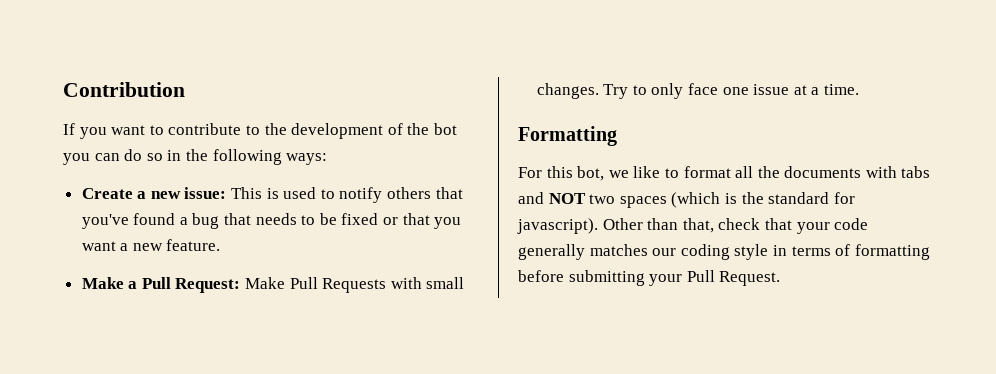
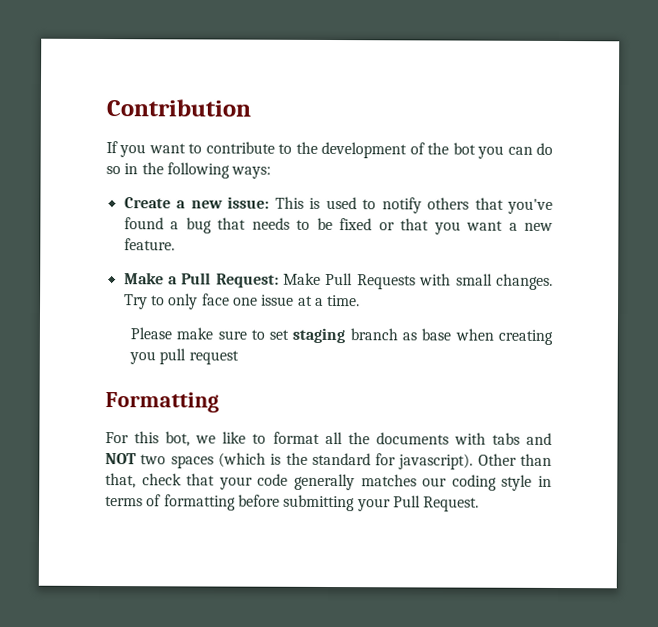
+ Please make sure to set staging branch as base when creating you pull request

